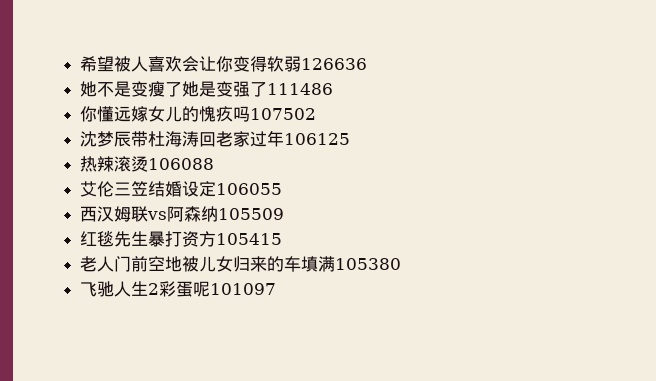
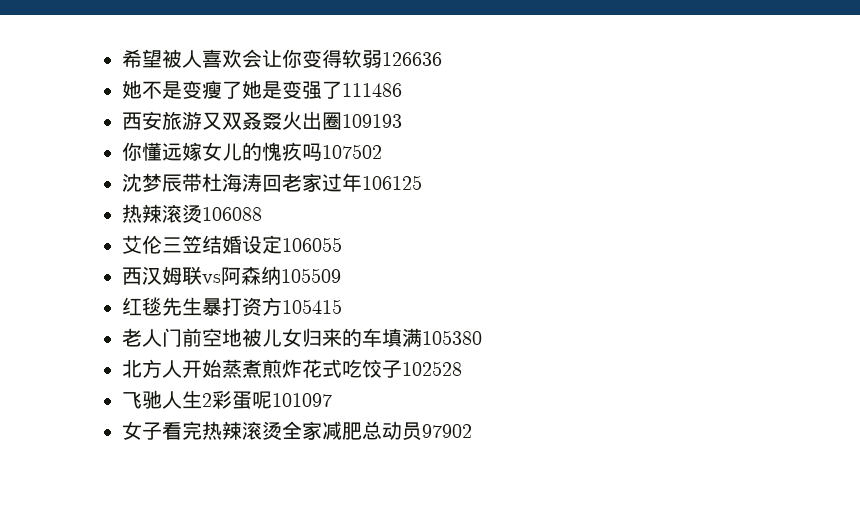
+ 西安旅游又双叒叕火出圈109193
+ 北方人开始蒸煮煎炸花式吃饺子102528
+ 女子看完热辣滚烫全家减肥总动员97902

